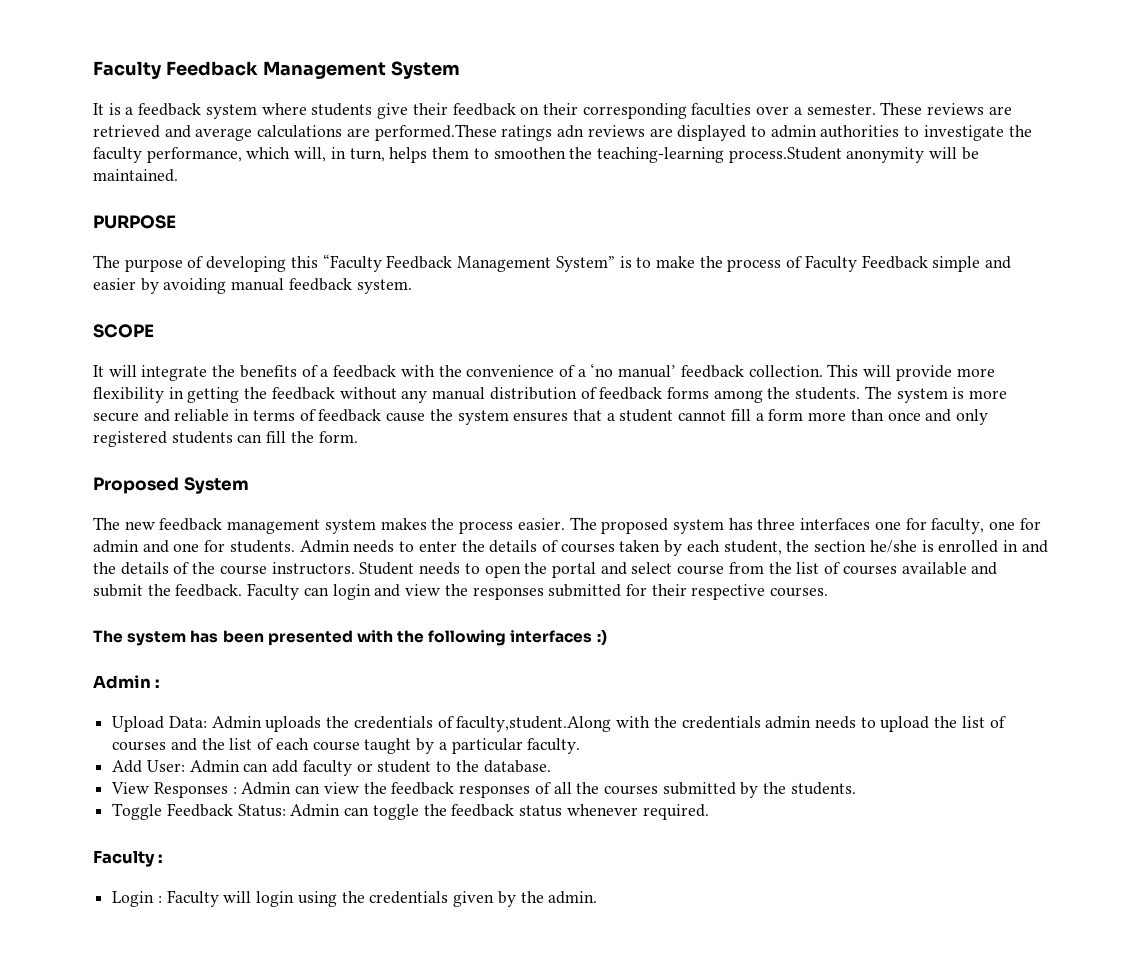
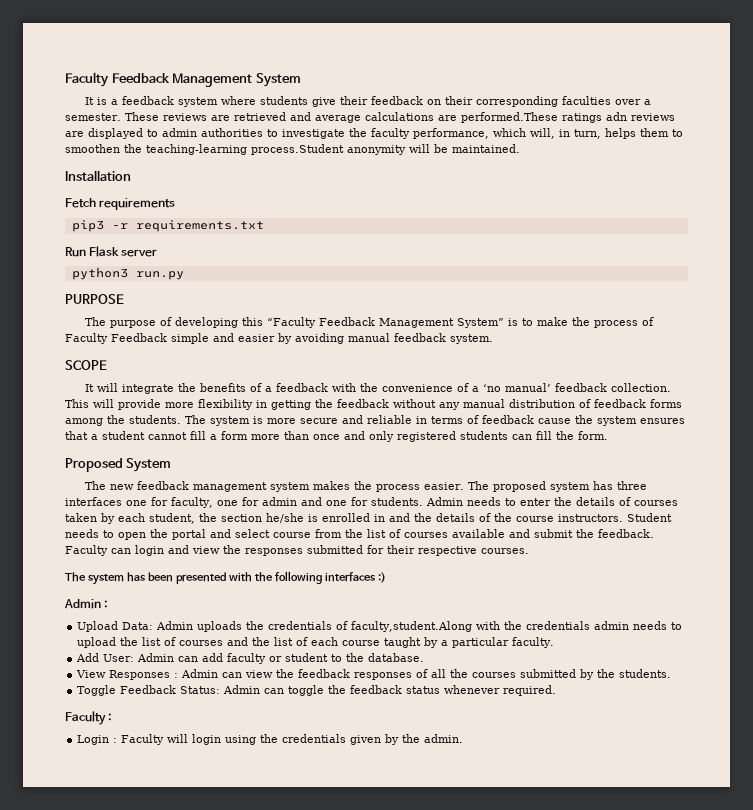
+ Installation
+ Fetch requirements
+ pip3 -r requirements.txt
+ Run Flask server
+ python3 run.py

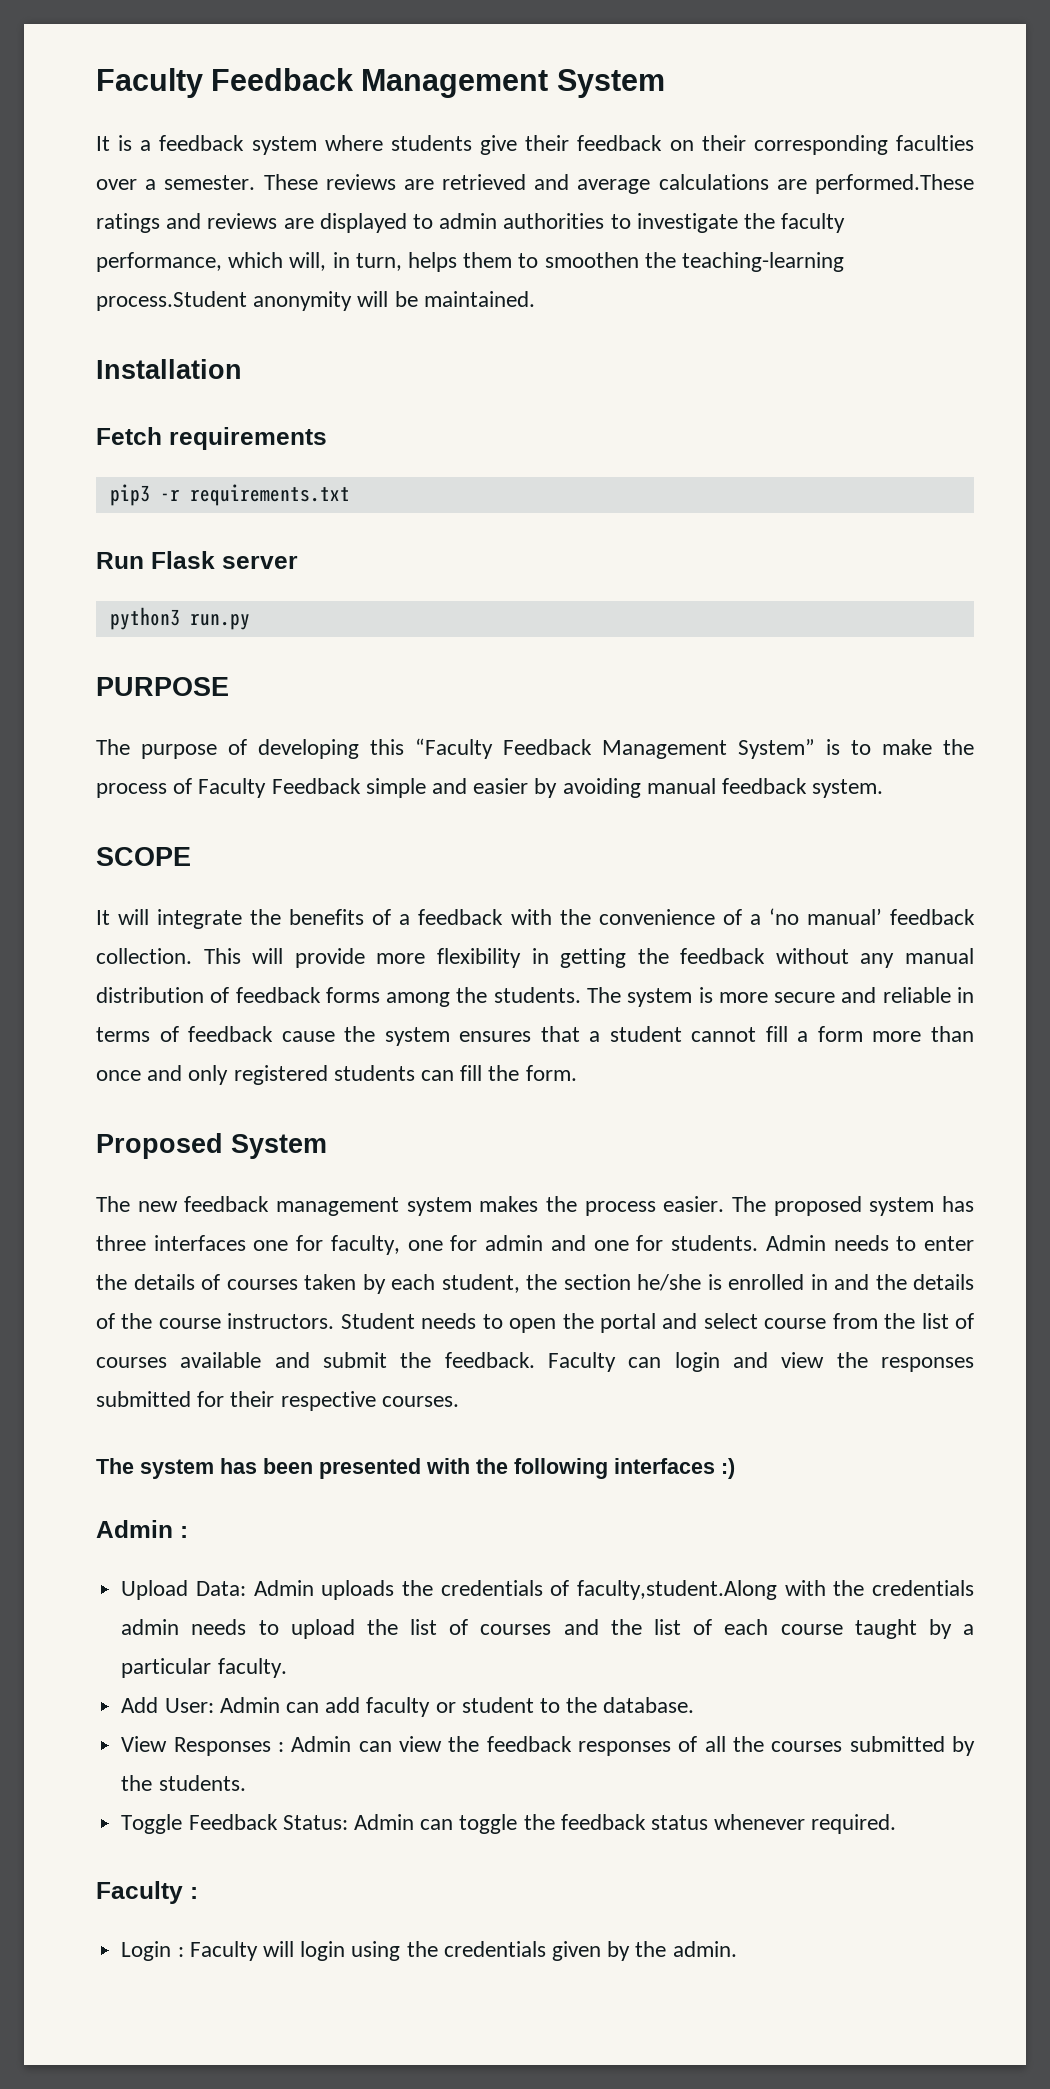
- These reviews are retrieved and average calculations are performed.These ratings adn reviews are displayed to admin authorities to investigate the faculty performance, which will, in turn, helps them to smoothen the teaching-learning process.Student anonymity will be maintained.
+ These reviews are retrieved and average calculations are performed.These ratings and reviews are displayed to admin authorities to investigate the faculty performance, which will, in turn, helps them to smoothen the teaching-learning process.Student anonymity will be maintained.

